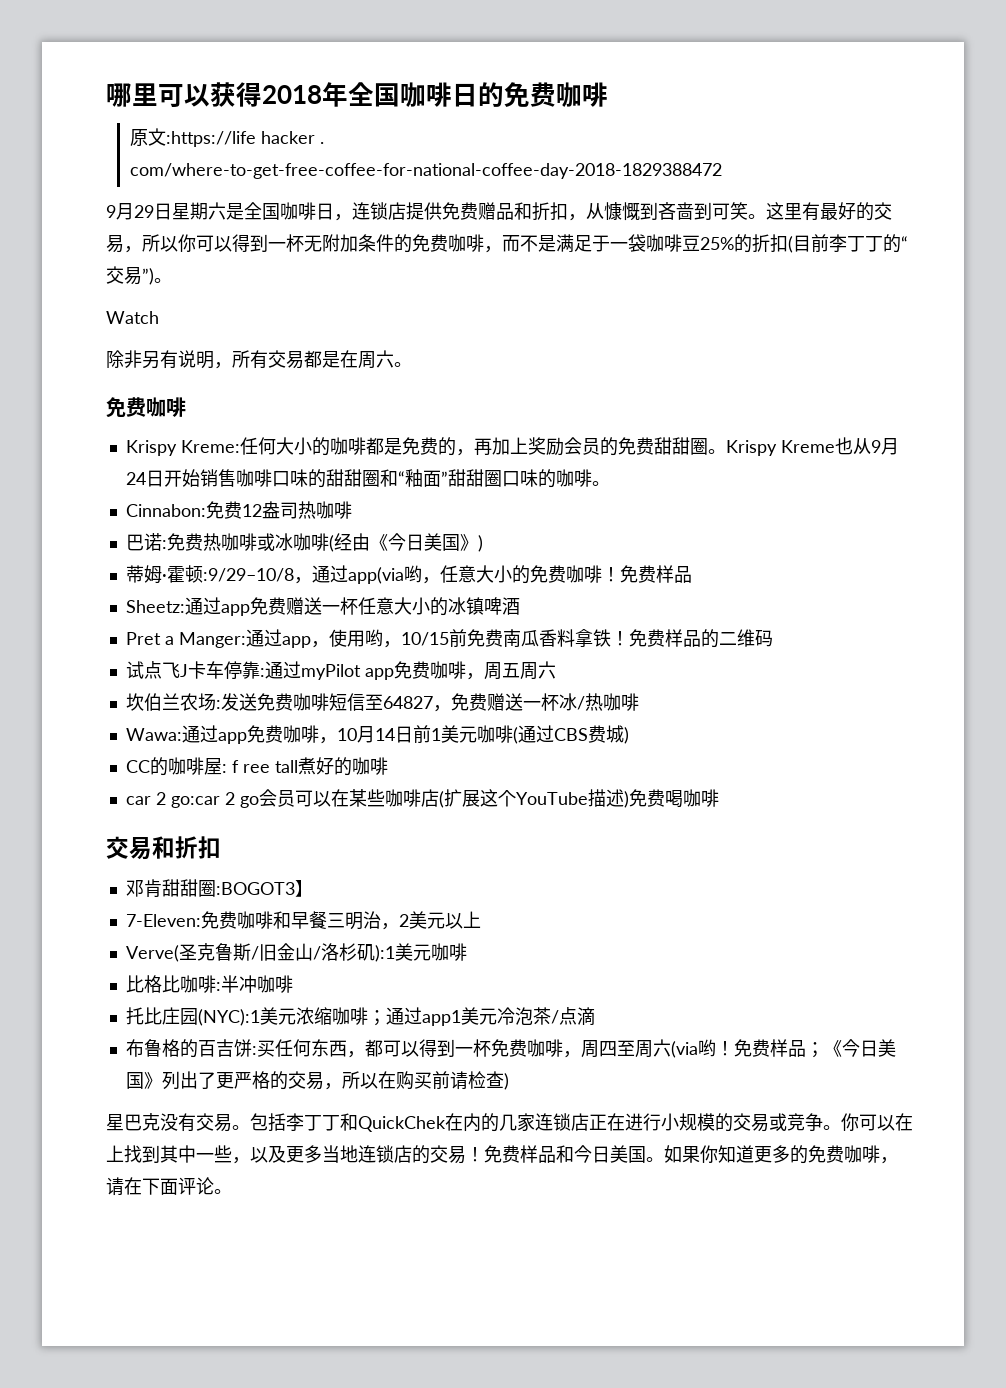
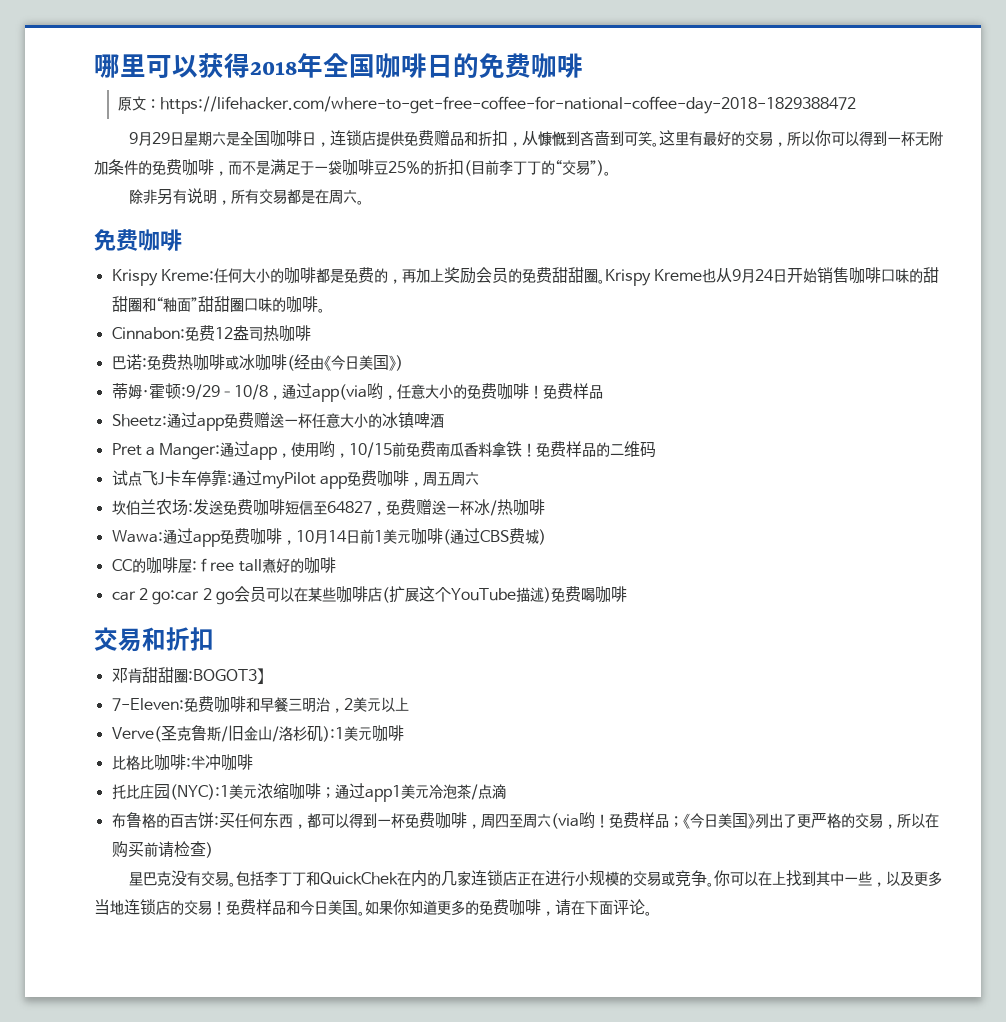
- 原文:https://life hacker . com/where-to-get-free-coffee-for-national-coffee-day-2018-1829388472
+ 原文：https://lifehacker.com/where-to-get-free-coffee-for-national-coffee-day-2018-1829388472
- Watch

